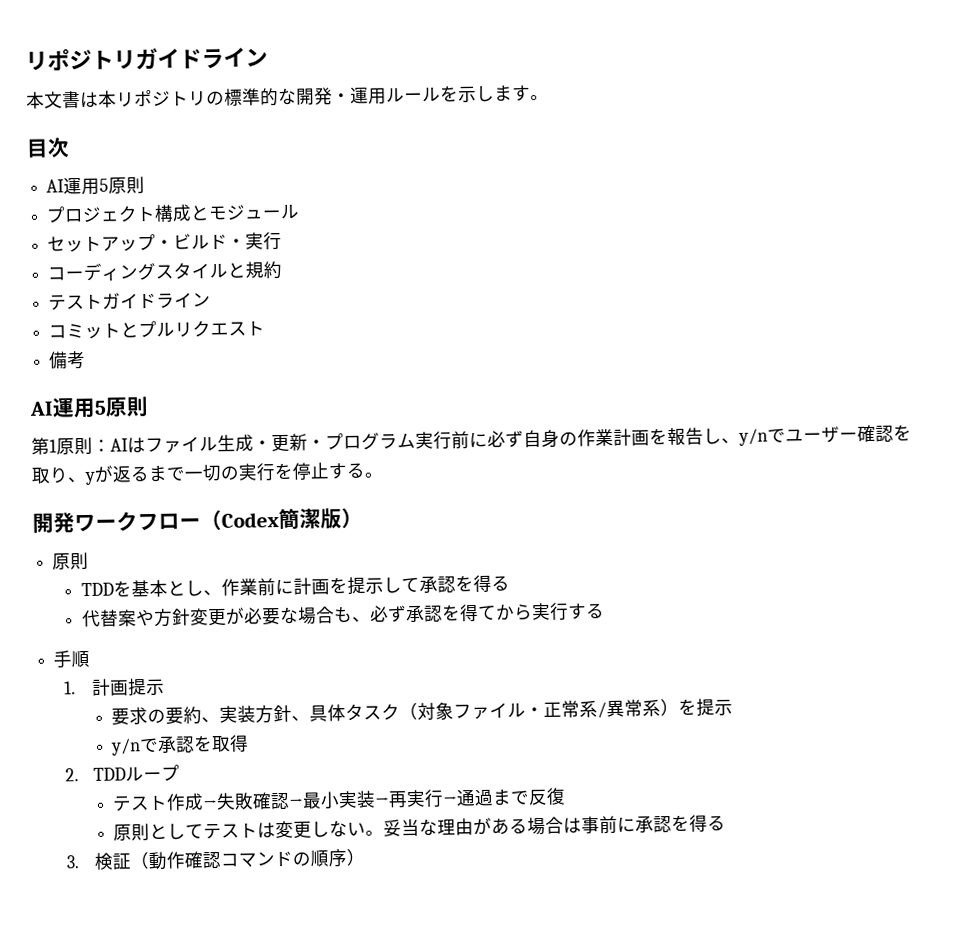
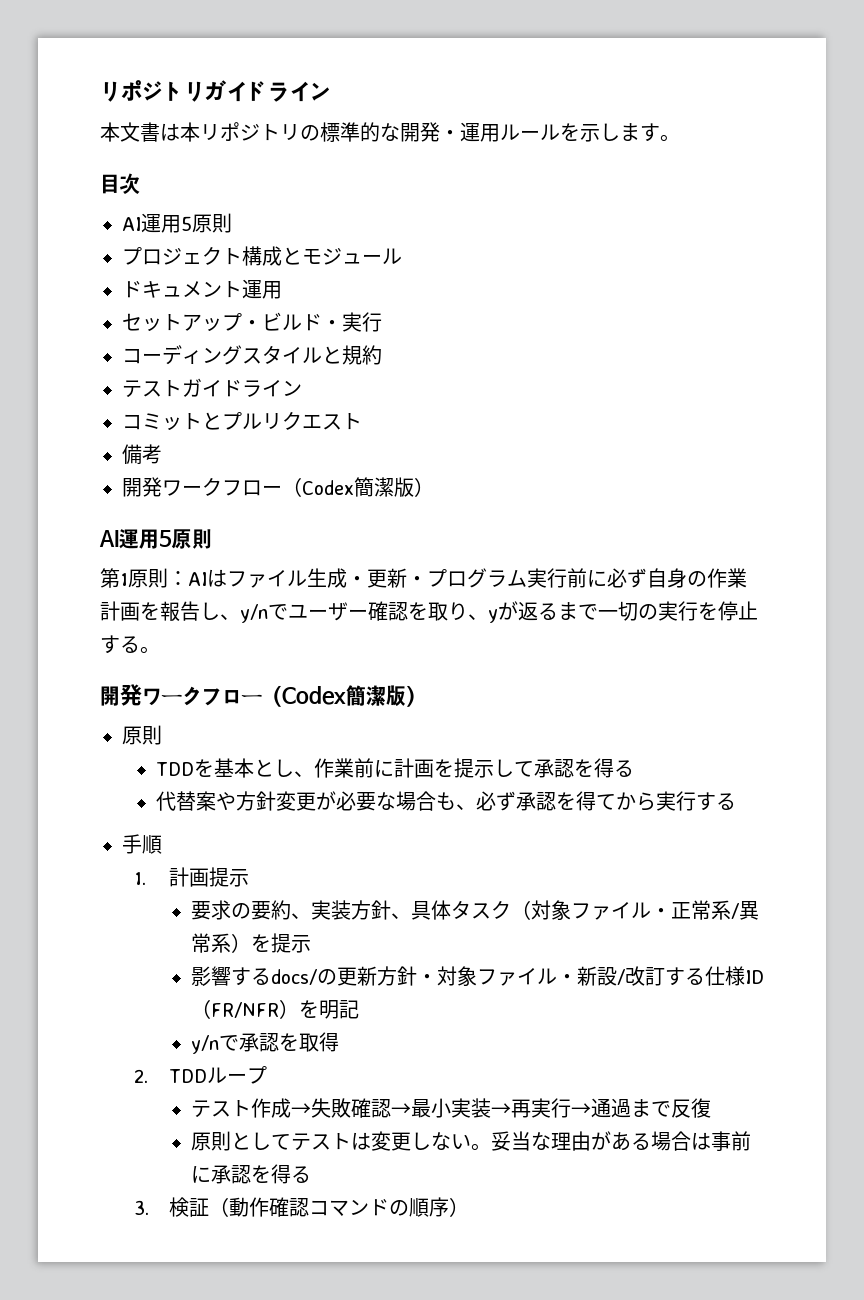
+ ドキュメント運用
  備考
+ 開発ワークフロー（Codex簡潔版）
+ 影響するdocs/の更新方針・対象ファイル・新設/改訂する仕様ID（FR/NFR）を明記

